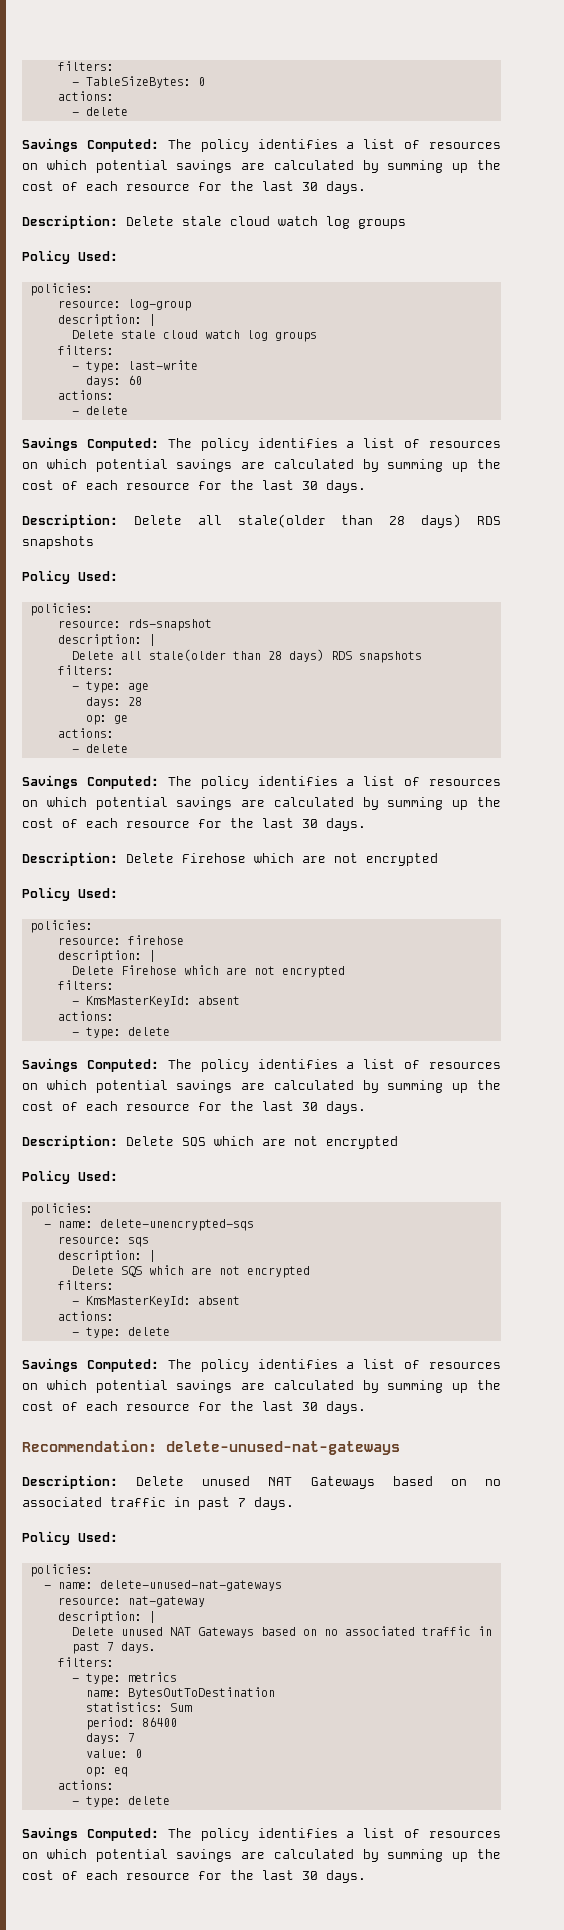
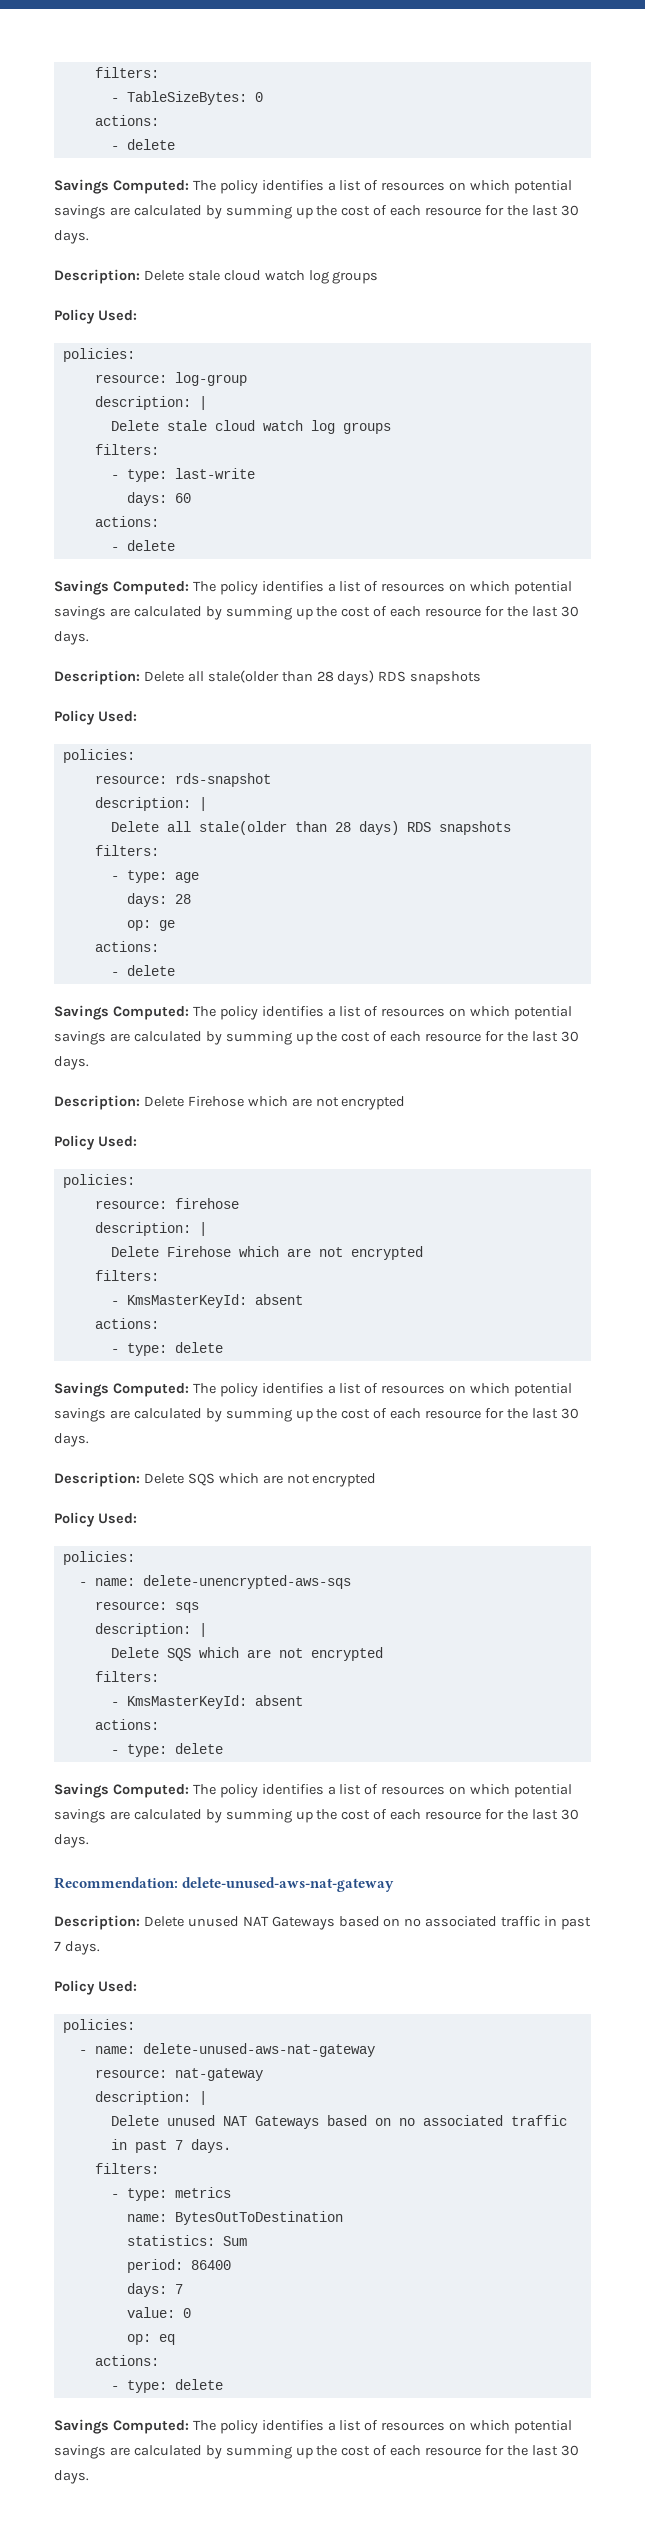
- - name: delete-unencrypted-sqs
+ - name: delete-unencrypted-aws-sqs
- Recommendation: delete-unused-nat-gateways
+ Recommendation: delete-unused-aws-nat-gateway
- - name: delete-unused-nat-gateways
+ - name: delete-unused-aws-nat-gateway

